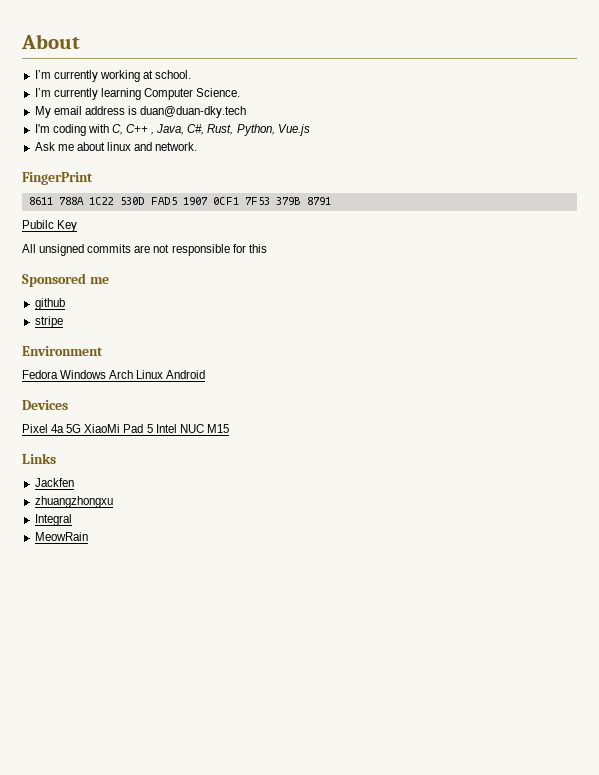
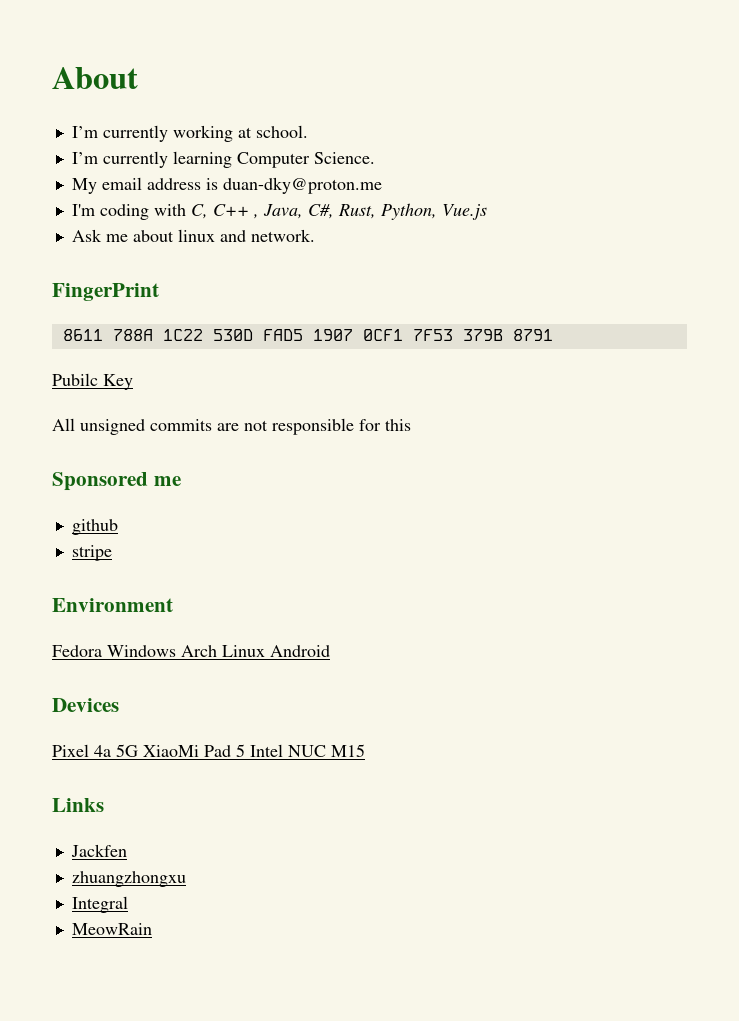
- My email address is duan@duan-dky.tech
+ My email address is duan-dky@proton.me

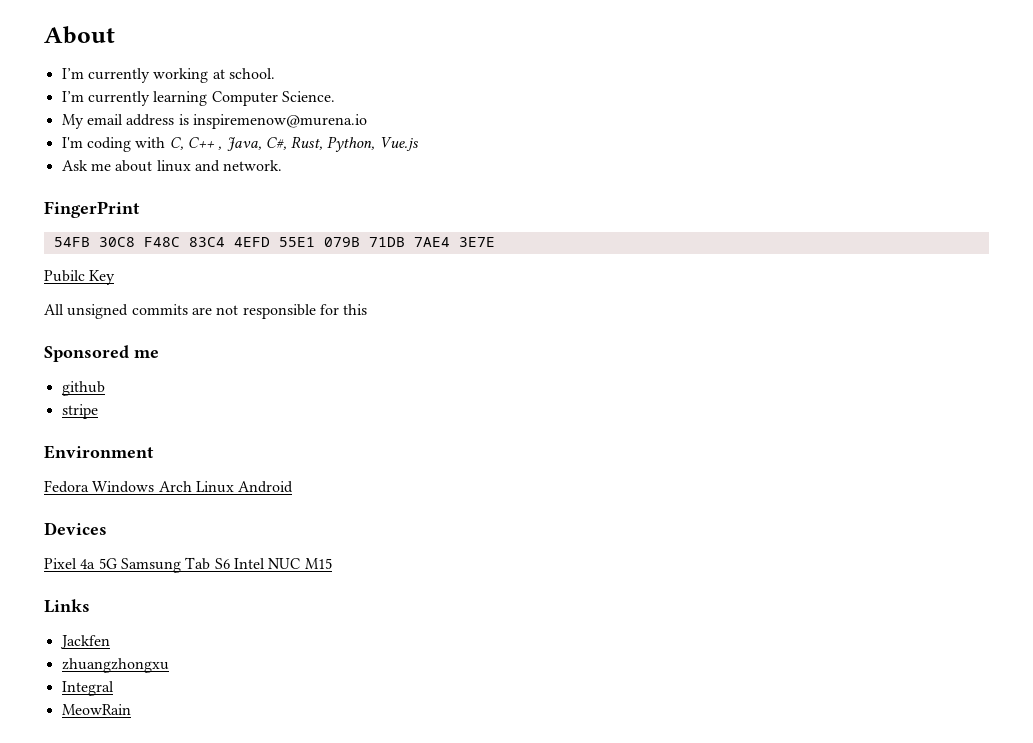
- My email address is duan-dky@proton.me
+ My email address is inspiremenow@murena.io
- 8611 788A 1C22 530D FAD5 1907 0CF1 7F53 379B 8791
+ 54FB 30C8 F48C 83C4 4EFD 55E1 079B 71DB 7AE4 3E7E
- Pixel 4a 5G XiaoMi Pad 5 Intel NUC M15
+ Pixel 4a 5G Samsung Tab S6 Intel NUC M15

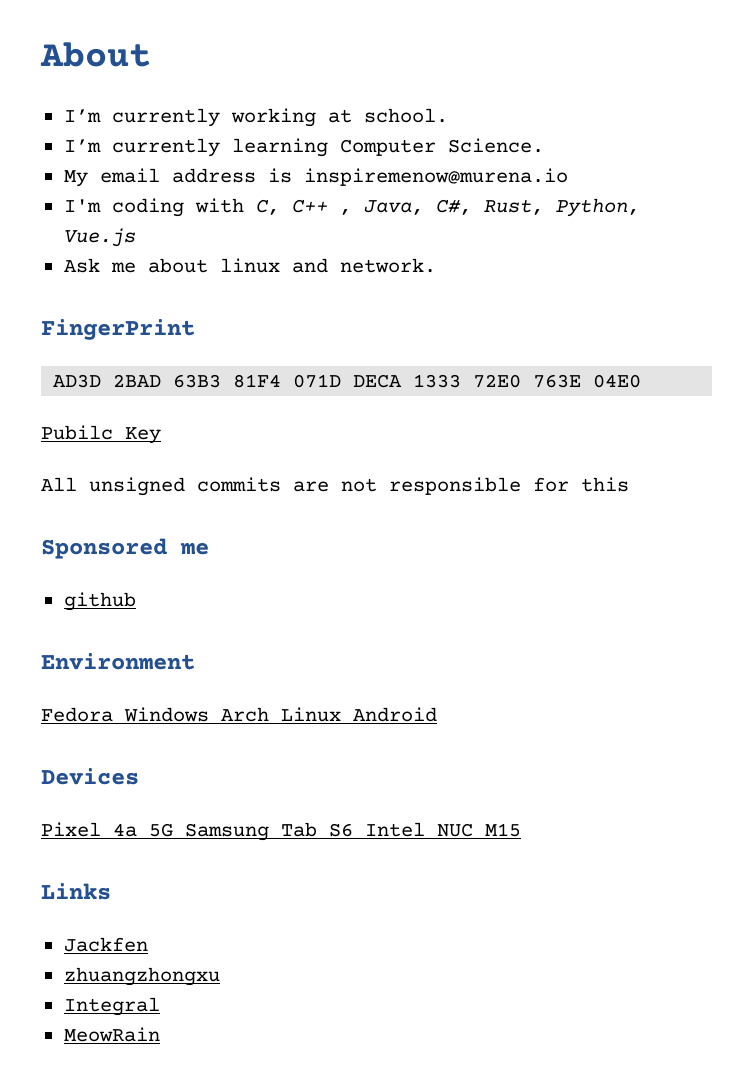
- 54FB 30C8 F48C 83C4 4EFD 55E1 079B 71DB 7AE4 3E7E
+ AD3D 2BAD 63B3 81F4 071D DECA 1333 72E0 763E 04E0
- stripe

